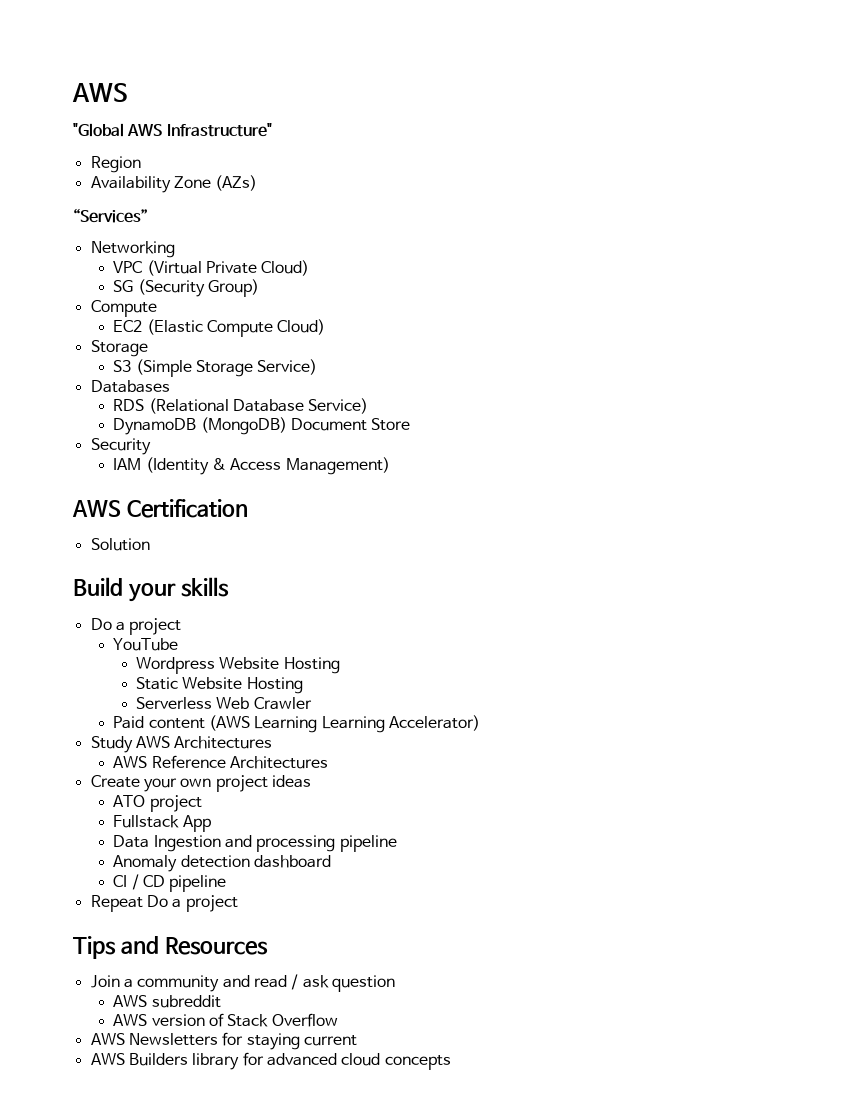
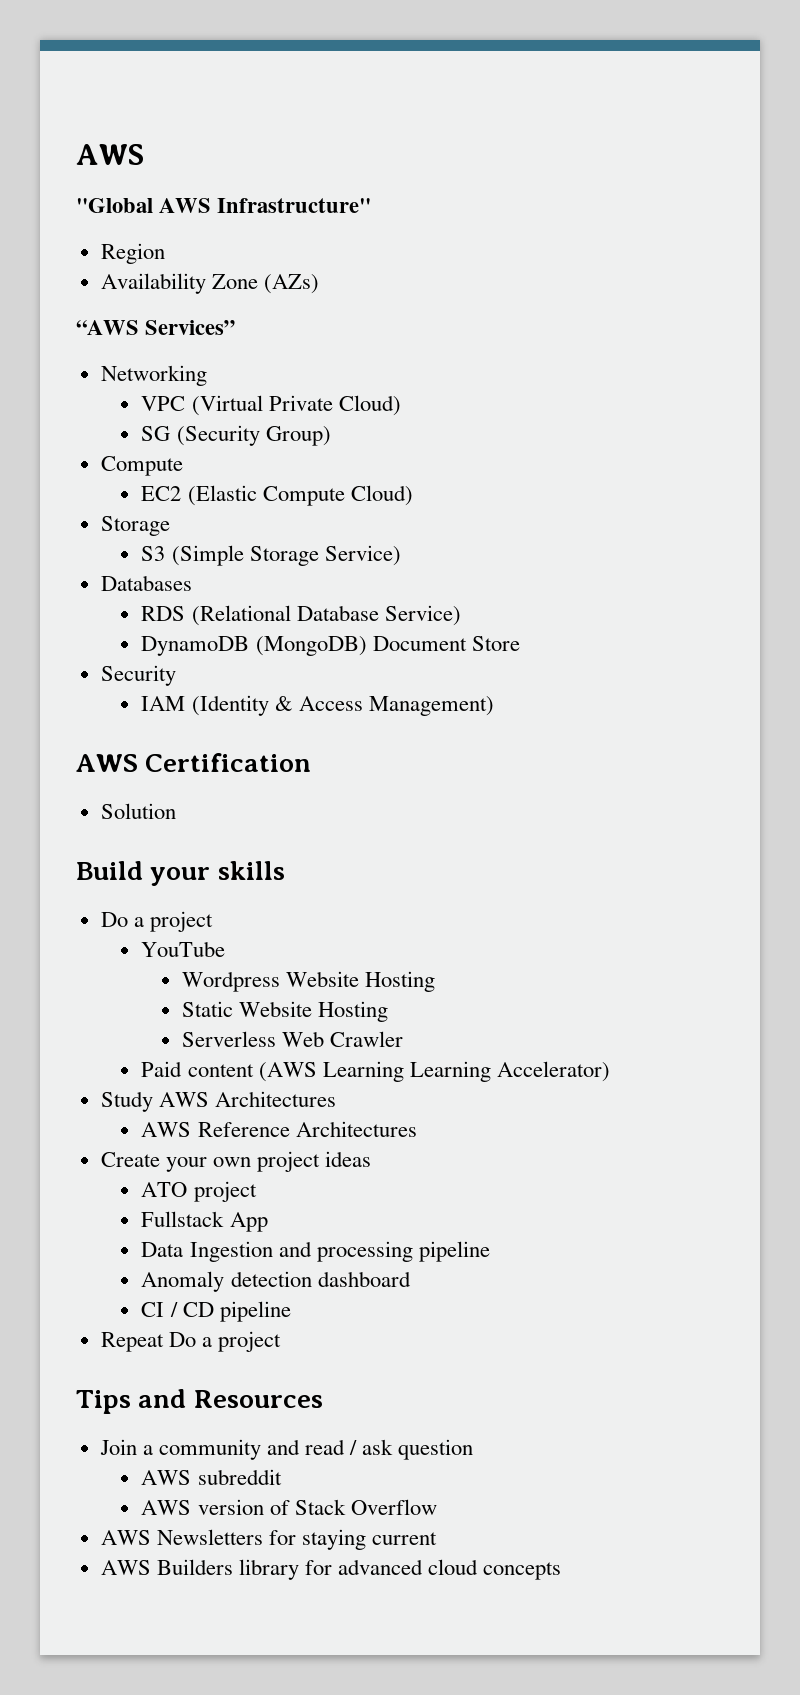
- “Services”
+ “AWS Services”

